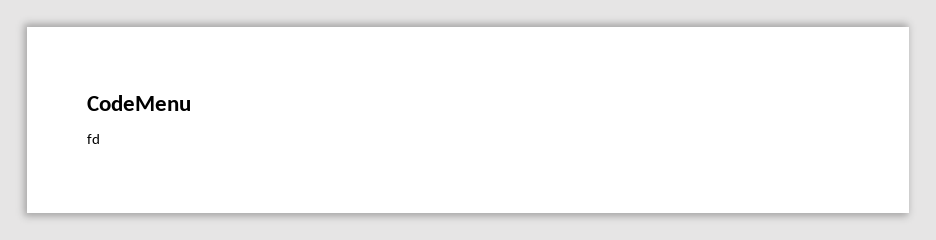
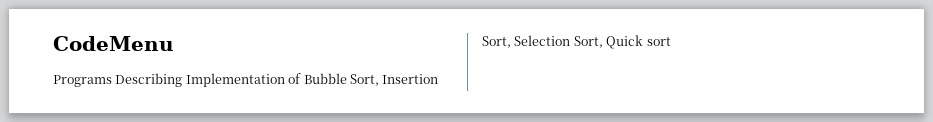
- fd
+ Programs Describing Implementation of Bubble Sort, Insertion Sort, Selection Sort, Quick sort

